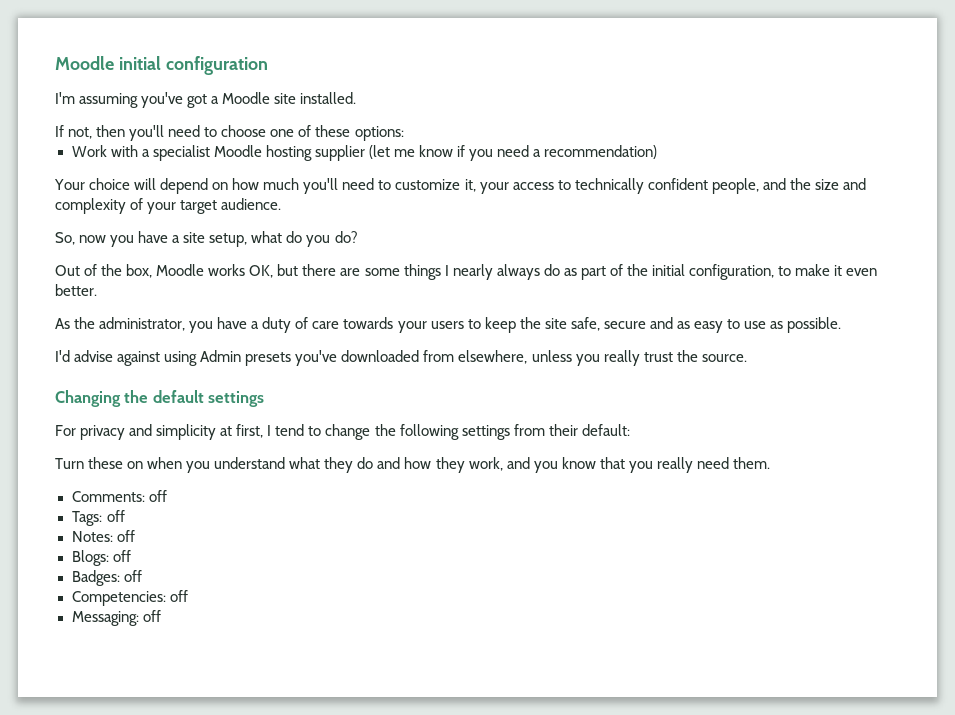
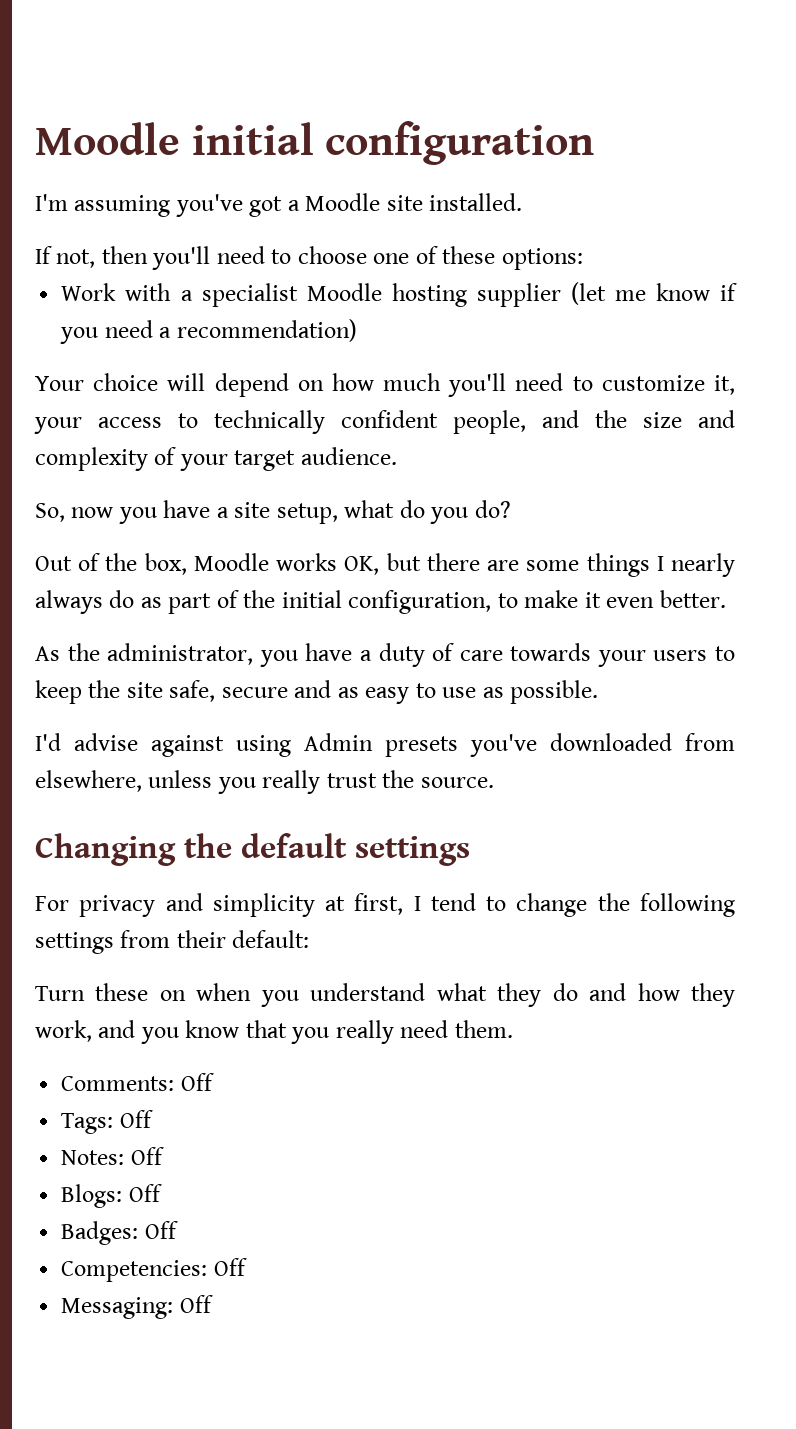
- Comments: off
+ Comments: Off
- Tags: off
+ Tags: Off
- Notes: off
+ Notes: Off
- Blogs: off
+ Blogs: Off
- Badges: off
+ Badges: Off
- Competencies: off
+ Competencies: Off
- Messaging: off
+ Messaging: Off

